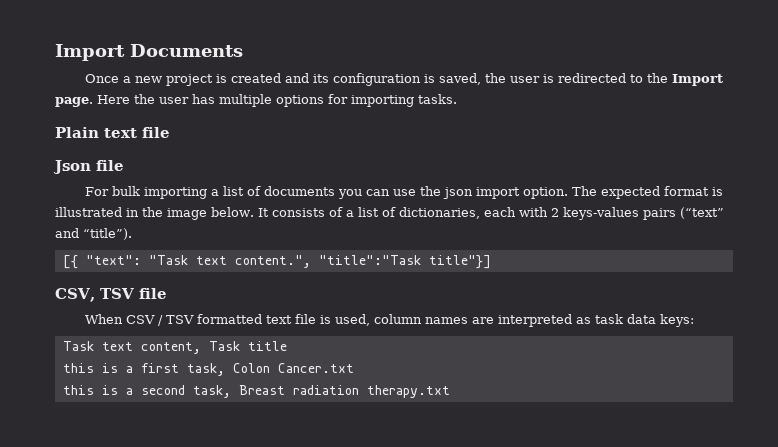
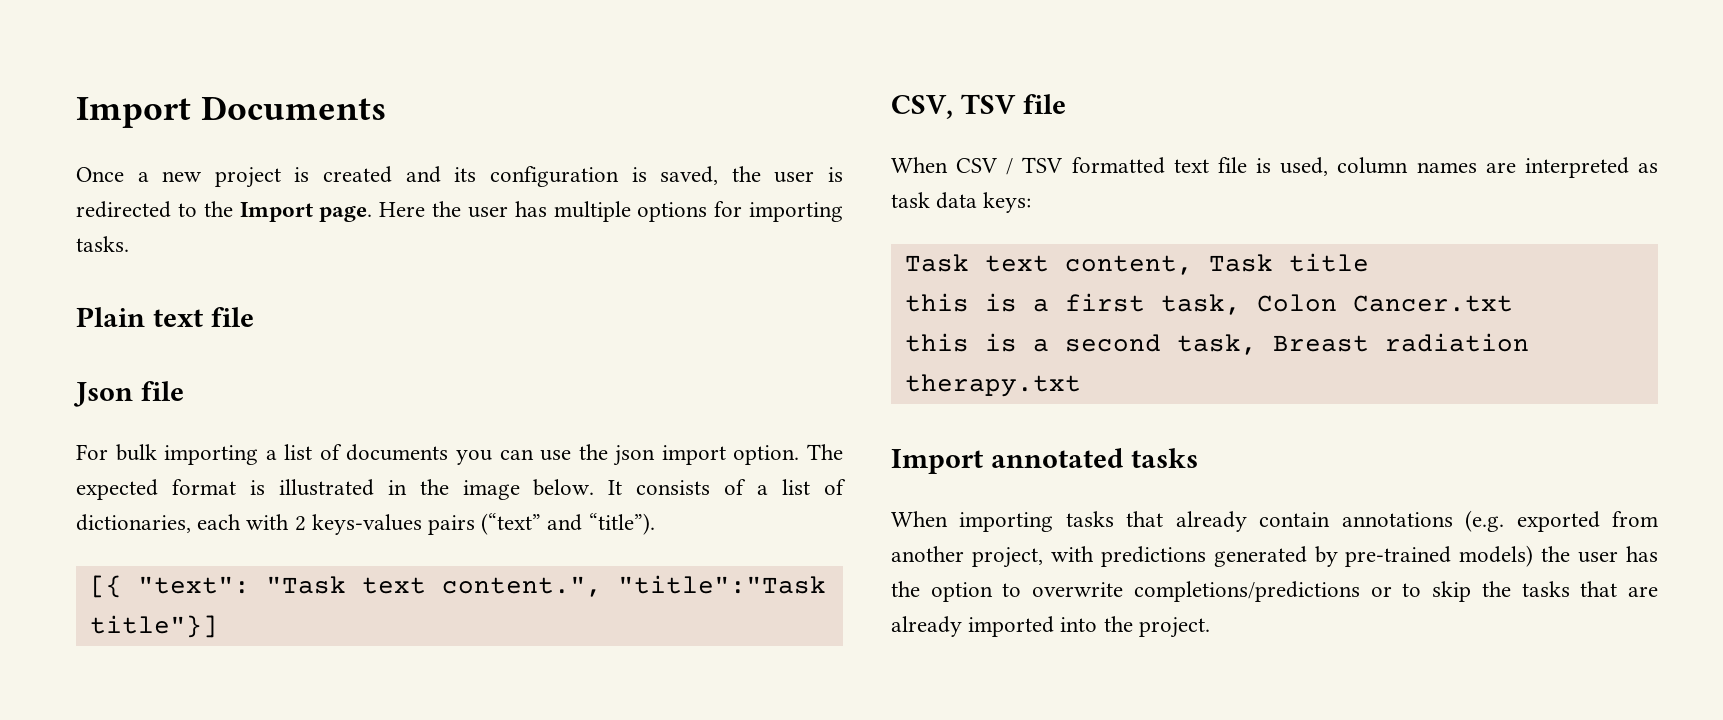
+ Import annotated tasks
+ When importing tasks that already contain annotations (e.g. exported from another project, with predictions generated by pre-trained models) the user has the option to overwrite completions/predictions or to skip the tasks that are already imported into the project.

